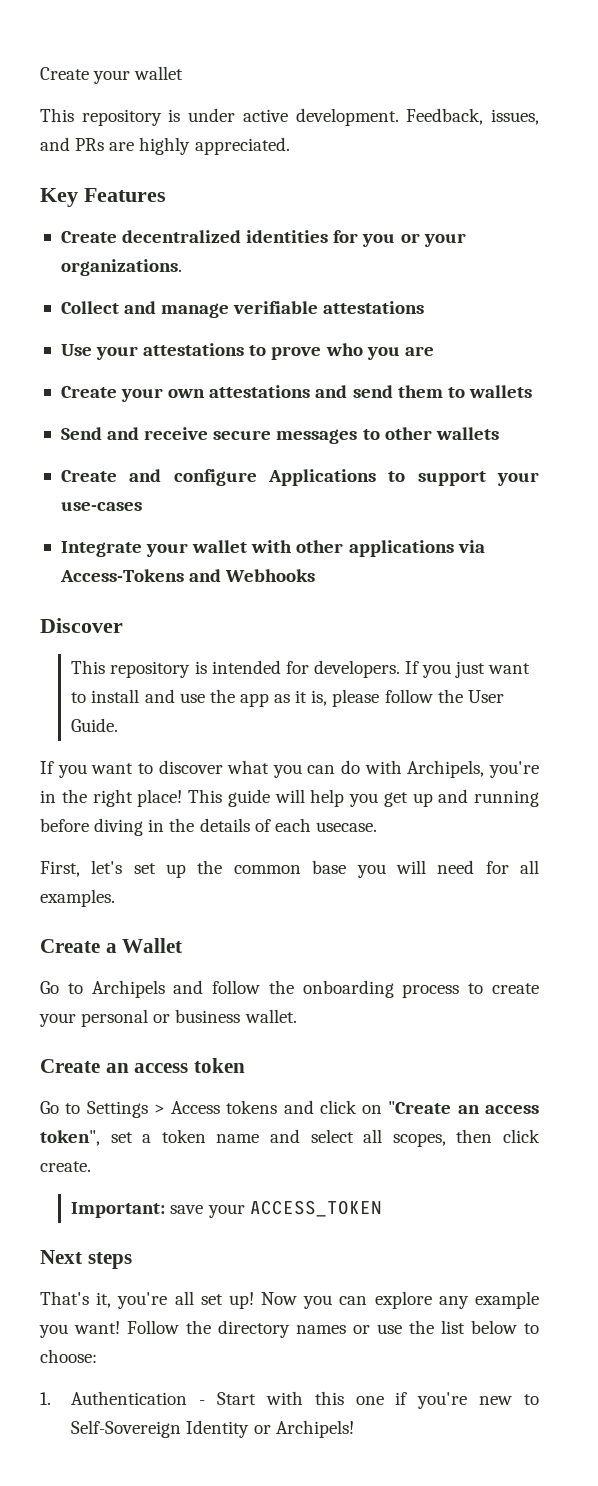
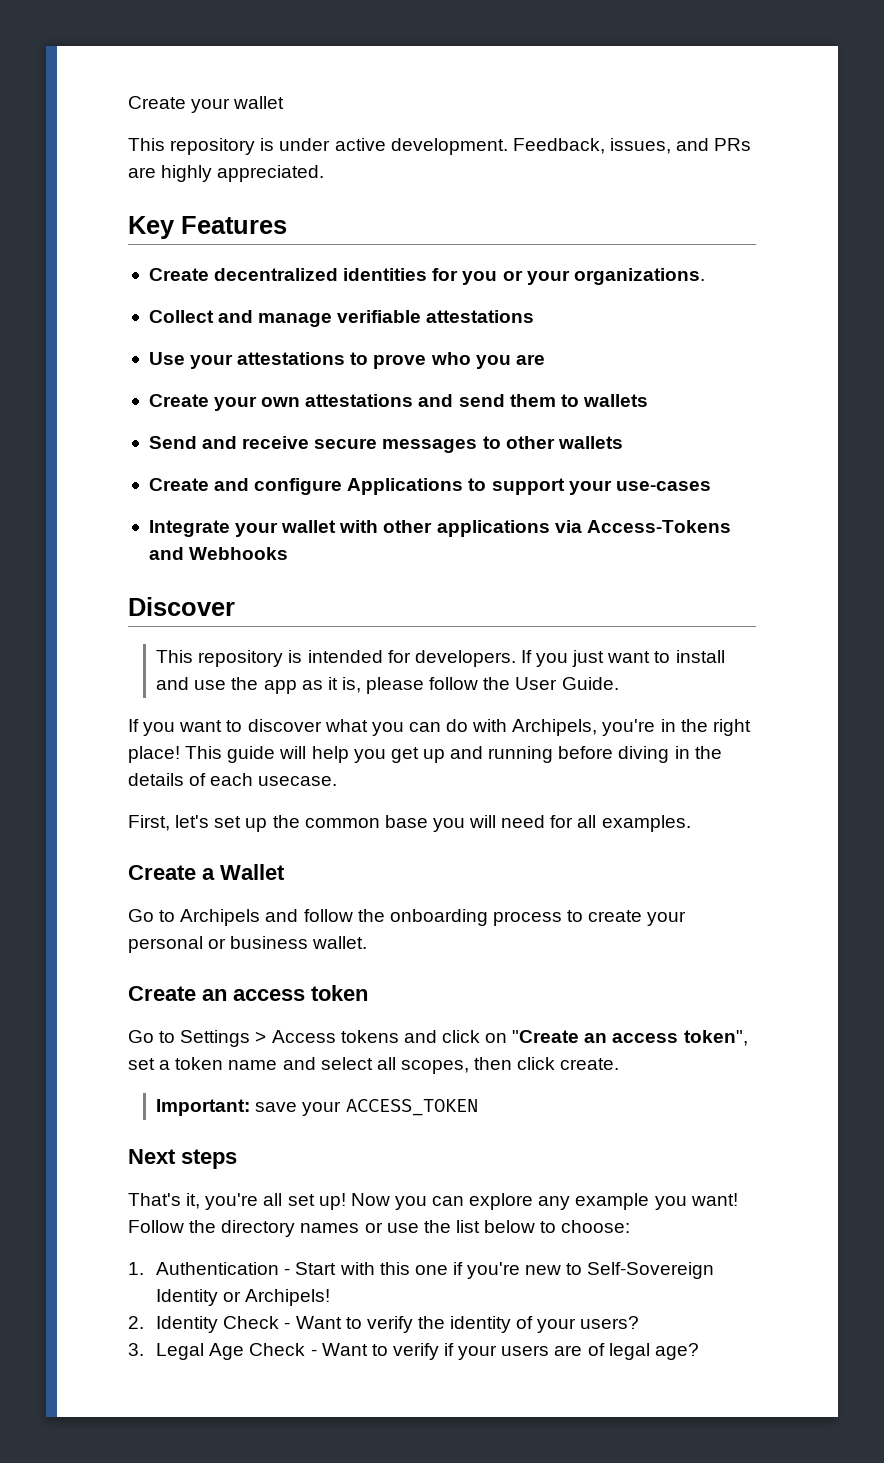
+ 2. Identity Check - Want to verify the identity of your users?
+ 3. Legal Age Check - Want to verify if your users are of legal age?

